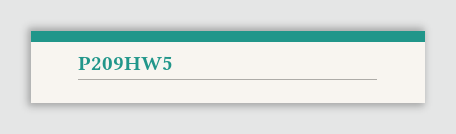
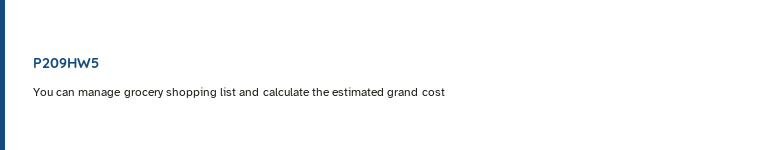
+ You can manage grocery shopping list and calculate the estimated grand cost

